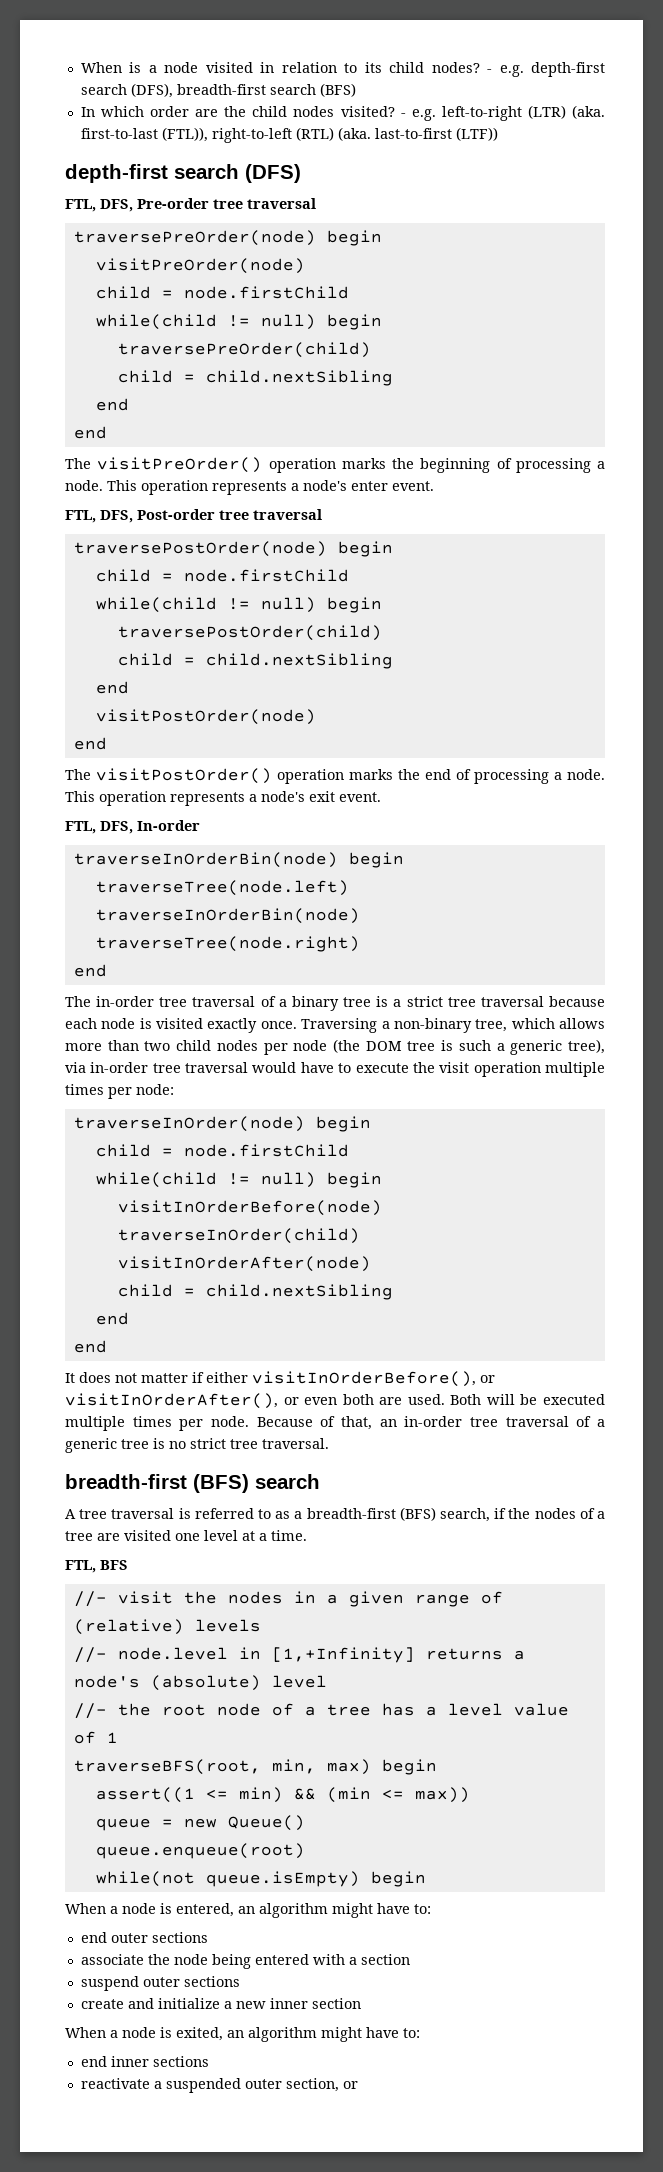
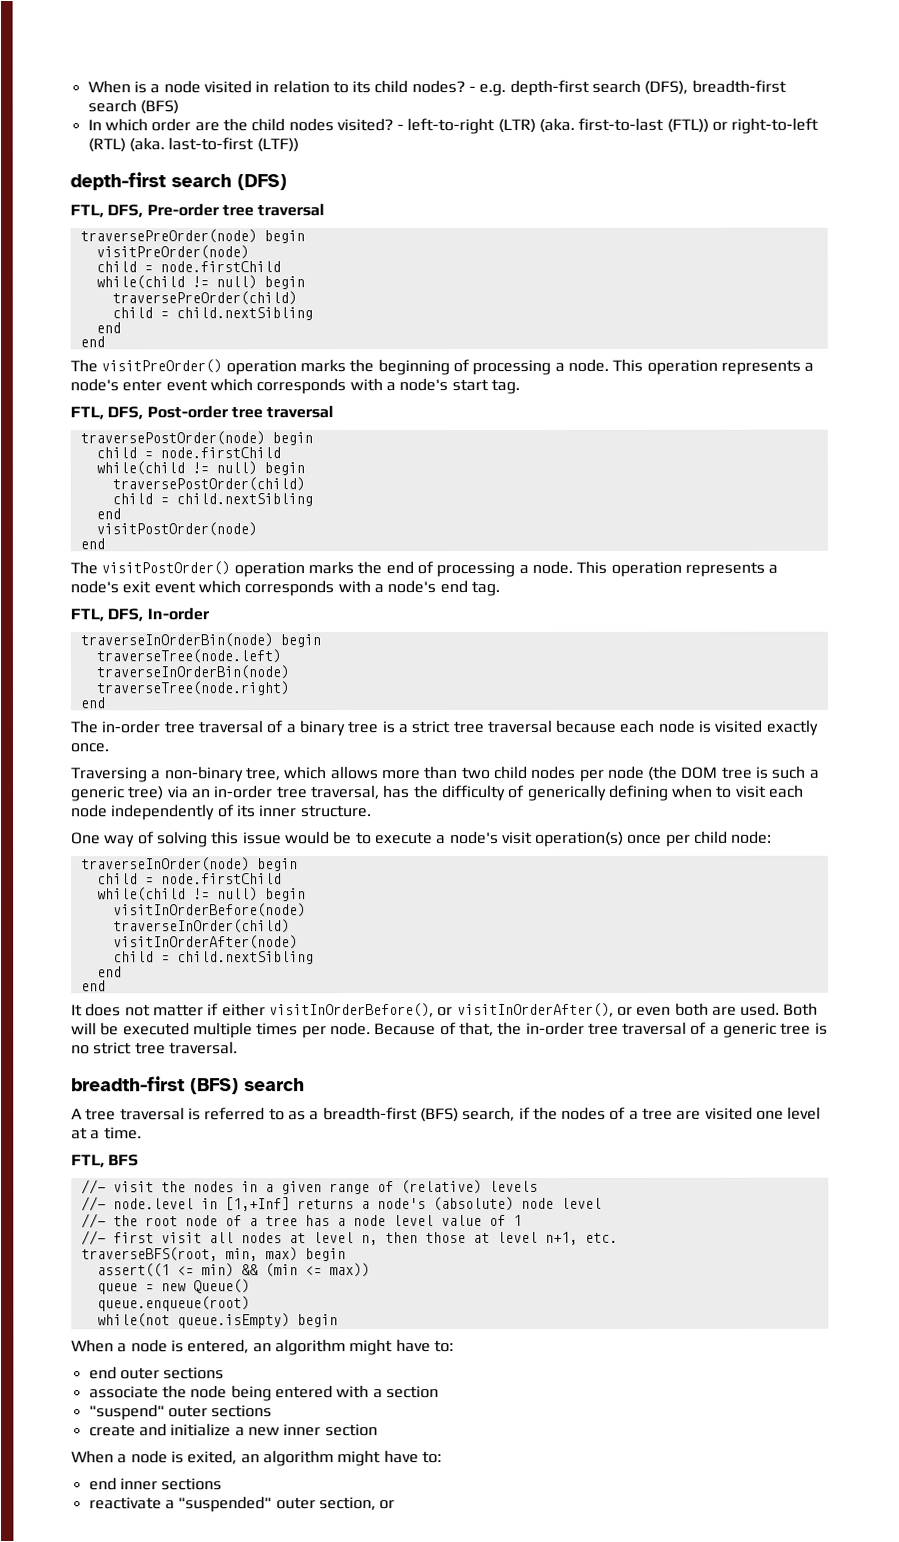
- - e.g. left-to-right (LTR) (aka. first-to-last (FTL)), right-to-left (RTL) (aka. last-to-first (LTF))
+ - left-to-right (LTR) (aka. first-to-last (FTL)) or right-to-left (RTL) (aka. last-to-first (LTF))
- This operation represents a node's enter event.
+ This operation represents a node's enter event which corresponds with a node's start tag.
- This operation represents a node's exit event.
+ This operation represents a node's exit event which corresponds with a node's end tag.
- The in-order tree traversal of a binary tree is a strict tree traversal because each node is visited exactly once. Traversing a non-binary tree, which allows more than two child nodes per node (the DOM tree is such a generic tree), via in-order tree traversal would have to execute the visit operation multiple times per node:
+ The in-order tree traversal of a binary tree is a strict tree traversal because each node is visited exactly once.
+ Traversing a non-binary tree, which allows more than two child nodes per node (the DOM tree is such a generic tree) via an in-order tree traversal, has the difficulty of generically defining when to visit each node independently of its inner structure.
+ One way of solving this issue would be to execute a node's visit operation(s) once per child node:
- Because of that, an in-order tree traversal of a generic tree is no strict tree traversal.
+ Because of that, the in-order tree traversal of a generic tree is no strict tree traversal.
- //- node.level in [1,+Infinity] returns a node's (absolute) level
+ //- node.level in [1,+Inf] returns a node's (absolute) node level
- //- the root node of a tree has a level value of 1
+ //- the root node of a tree has a node level value of 1
+ //- first visit all nodes at level n, then those at level n+1, etc.
- suspend outer sections
+ "suspend" outer sections
- reactivate a suspended outer section, or
+ reactivate a "suspended" outer section, or

